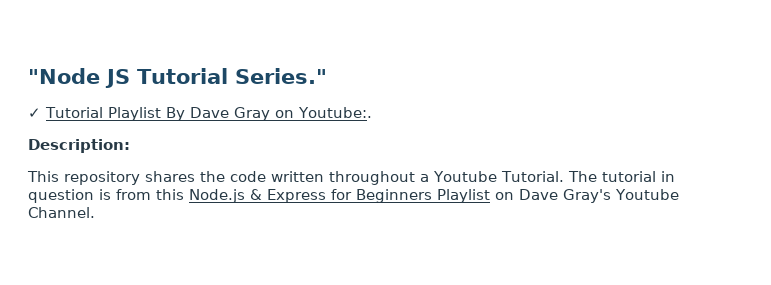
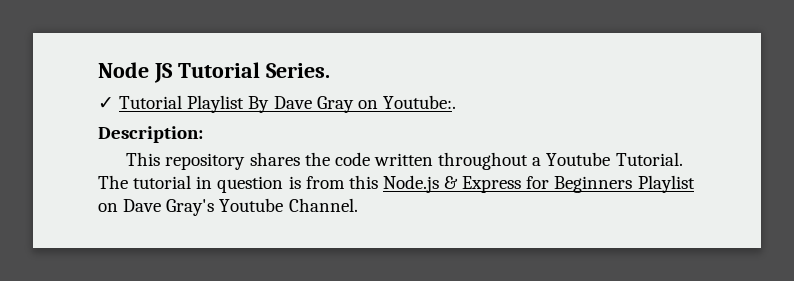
- "Node JS Tutorial Series."
+ Node JS Tutorial Series.

